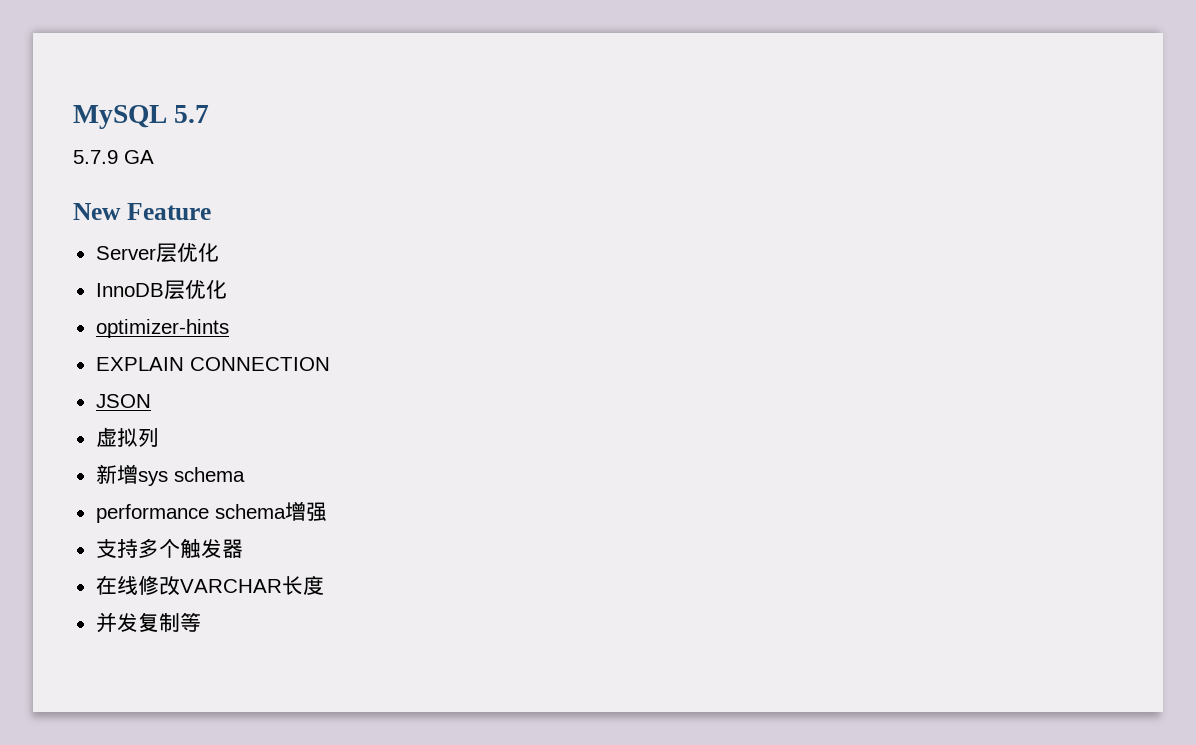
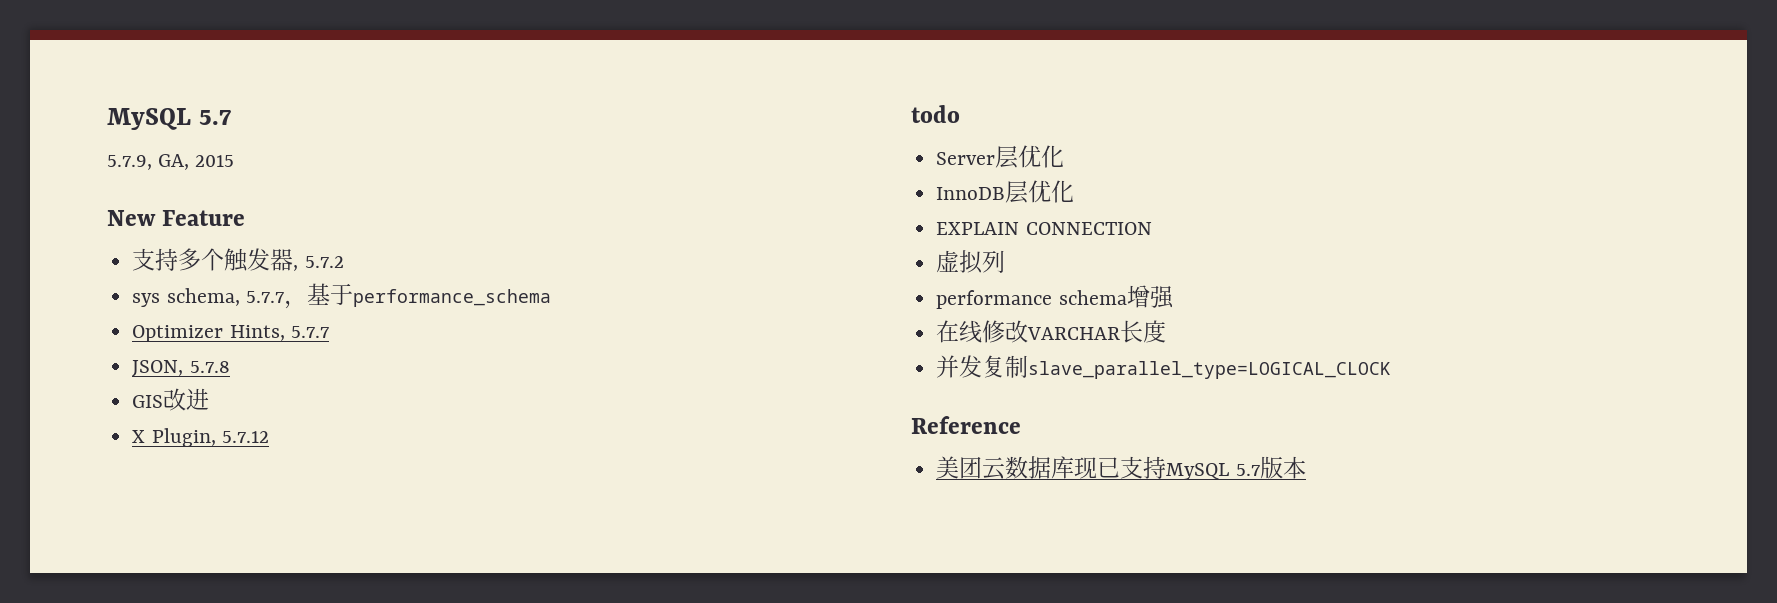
- 5.7.9 GA
+ 5.7.9, GA, 2015
+ 支持多个触发器, 5.7.2
+ sys schema, 5.7.7，基于performance_schema
+ Optimizer Hints, 5.7.7
+ JSON, 5.7.8
+ GIS改进
+ X Plugin, 5.7.12
+ todo
- optimizer-hints
- JSON
- 新增sys schema
- 支持多个触发器
- 并发复制等
+ 并发复制slave_parallel_type=LOGICAL_CLOCK
+ Reference
+ 美团云数据库现已支持MySQL 5.7版本

